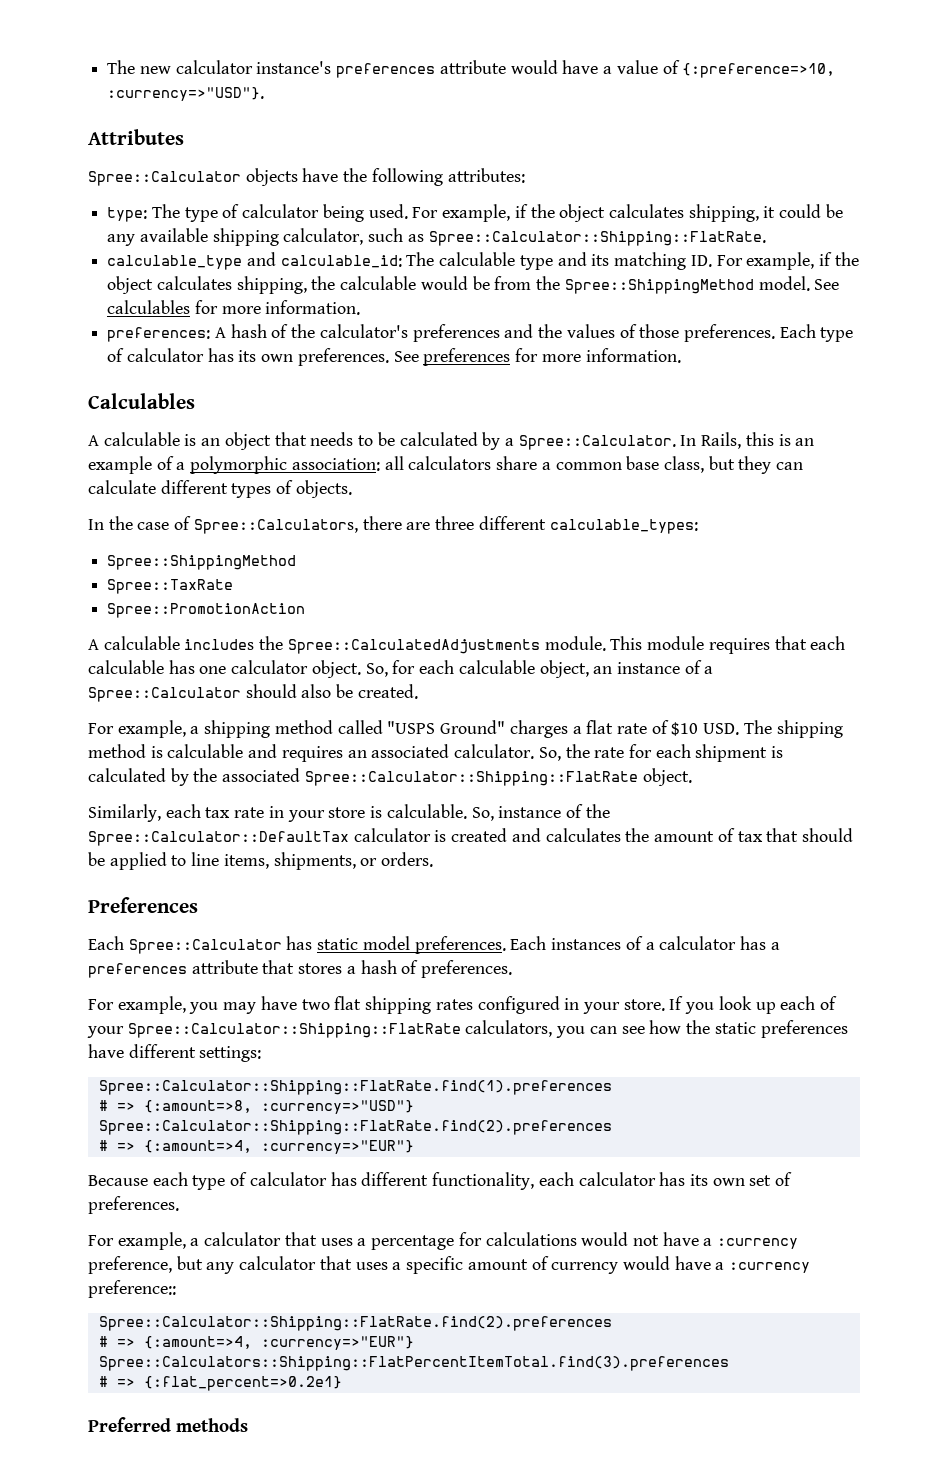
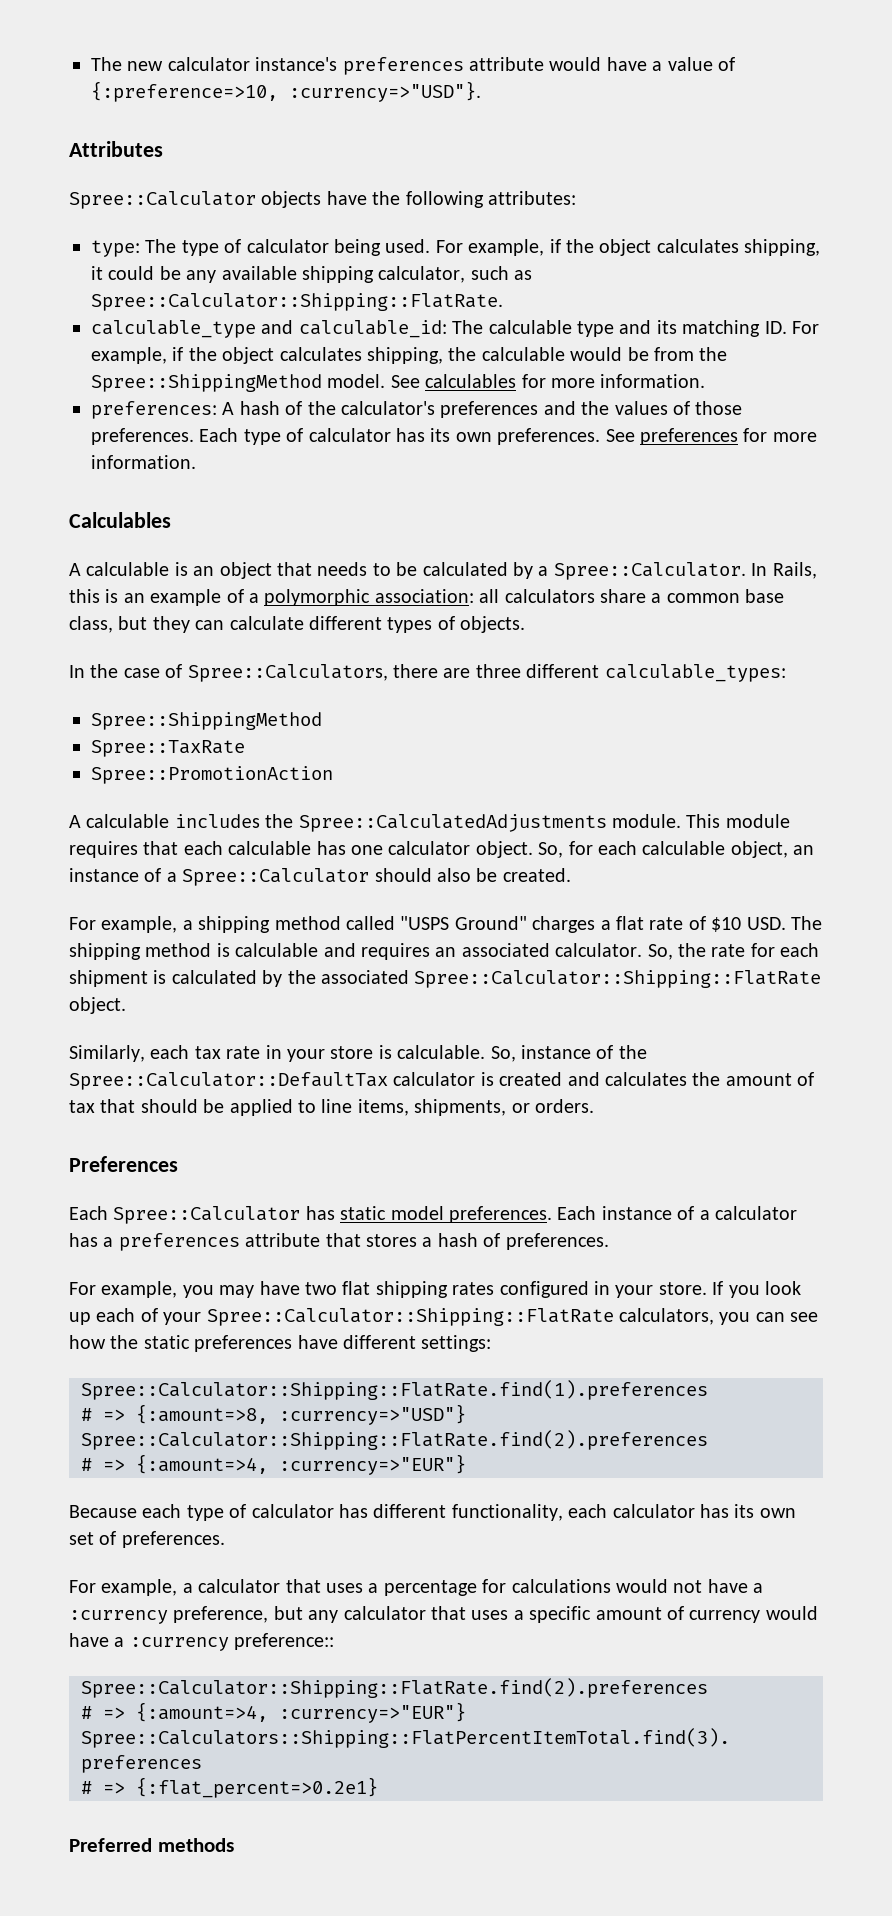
- Each instances of a calculator has a preferences attribute that stores a hash of preferences.
+ Each instance of a calculator has a preferences attribute that stores a hash of preferences.

